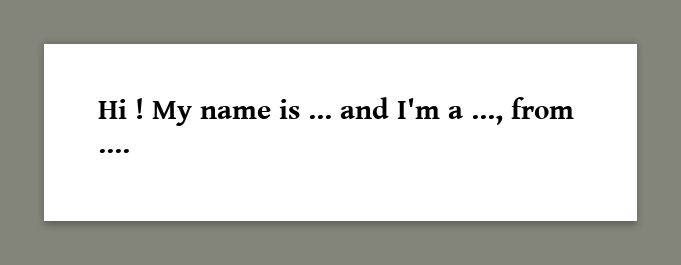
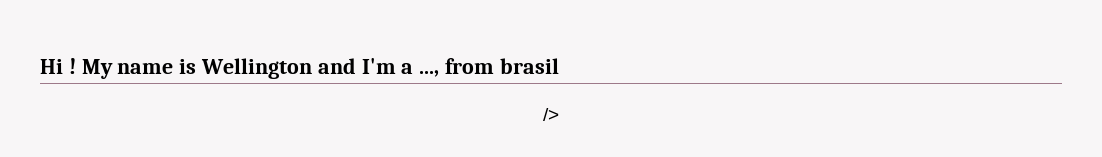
- My name is ... and I'm a ..., from ....
+ My name is Wellington and I'm a ..., from brasil
+ />

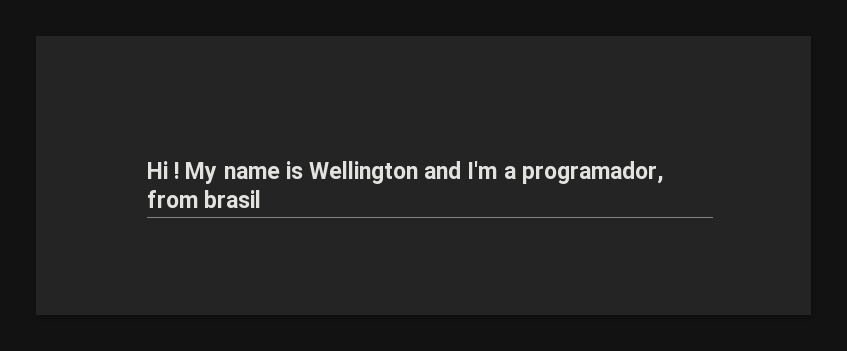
- My name is Wellington and I'm a ..., from brasil
+ My name is Wellington and I'm a programador, from brasil
- />

